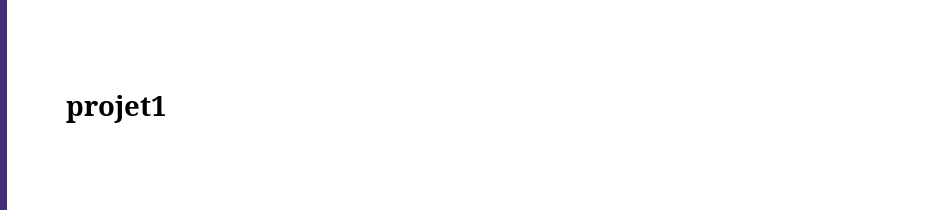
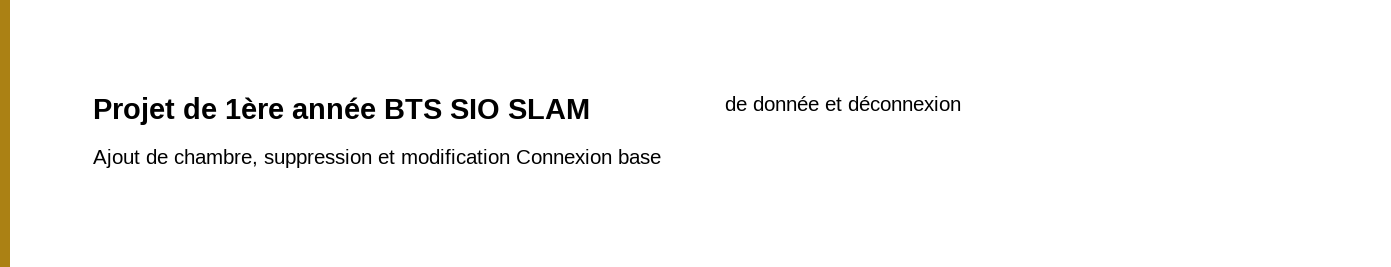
- projet1
+ Projet de 1ère année BTS SIO SLAM
+ Ajout de chambre, suppression et modification Connexion base de donnée et déconnexion

